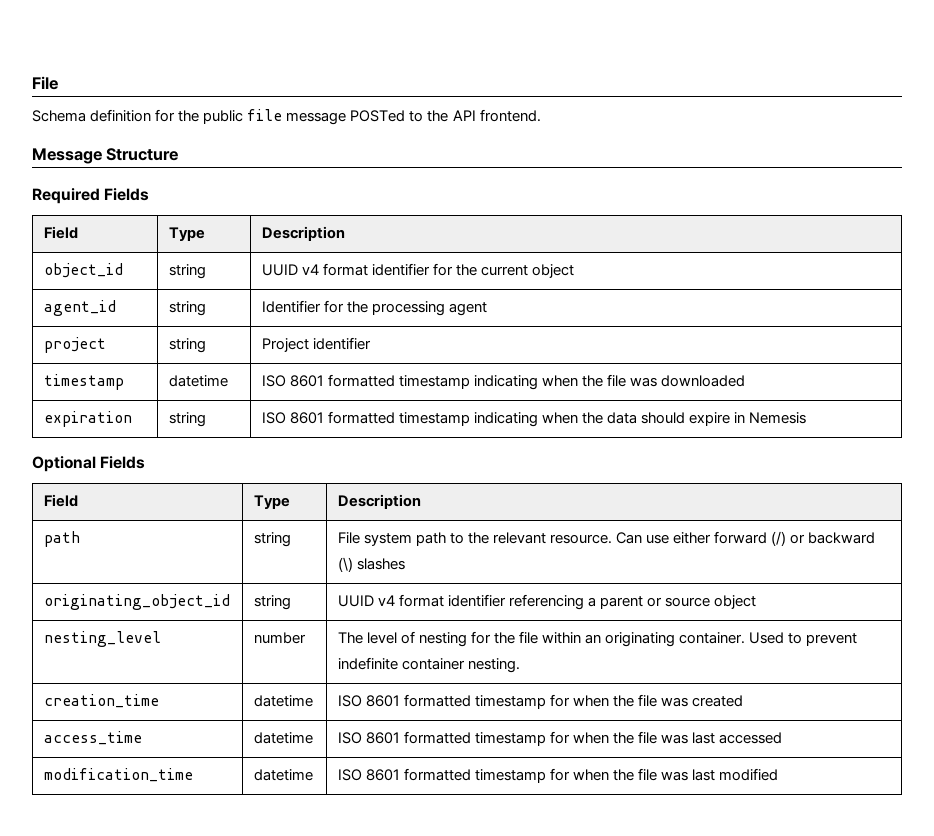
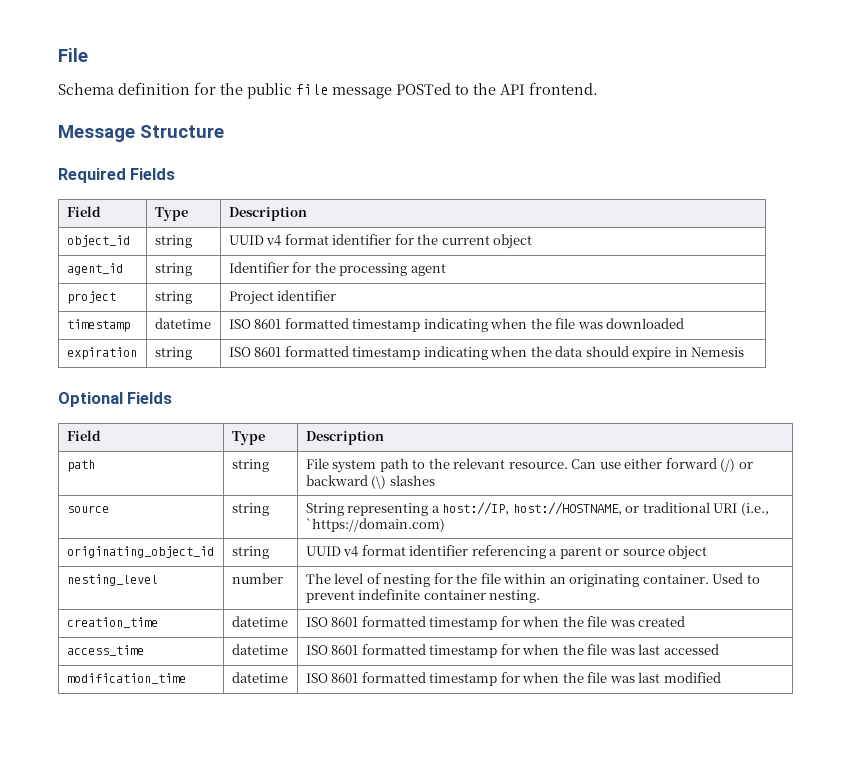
+ source | string | String representing a host://IP, host://HOSTNAME, or traditional URI (i.e., `https://domain.com)

